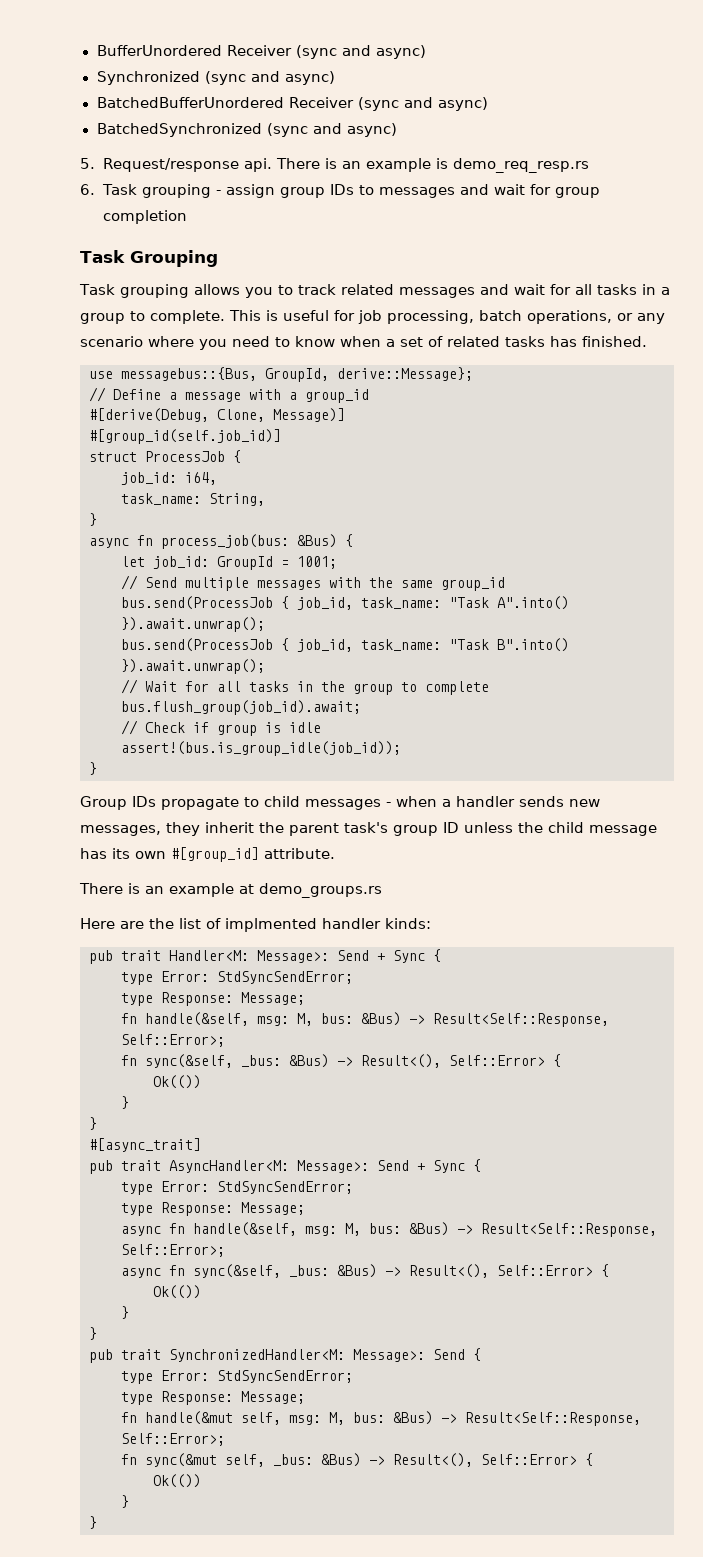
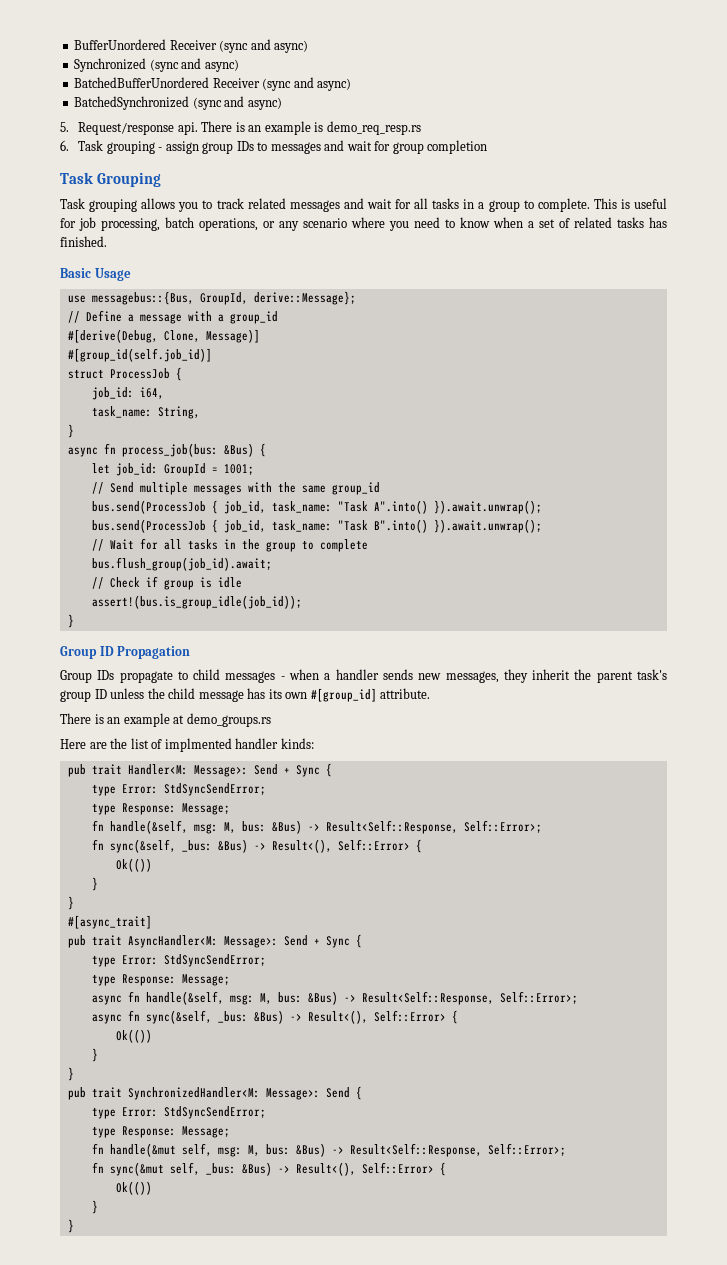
+ Basic Usage
+ Group ID Propagation

